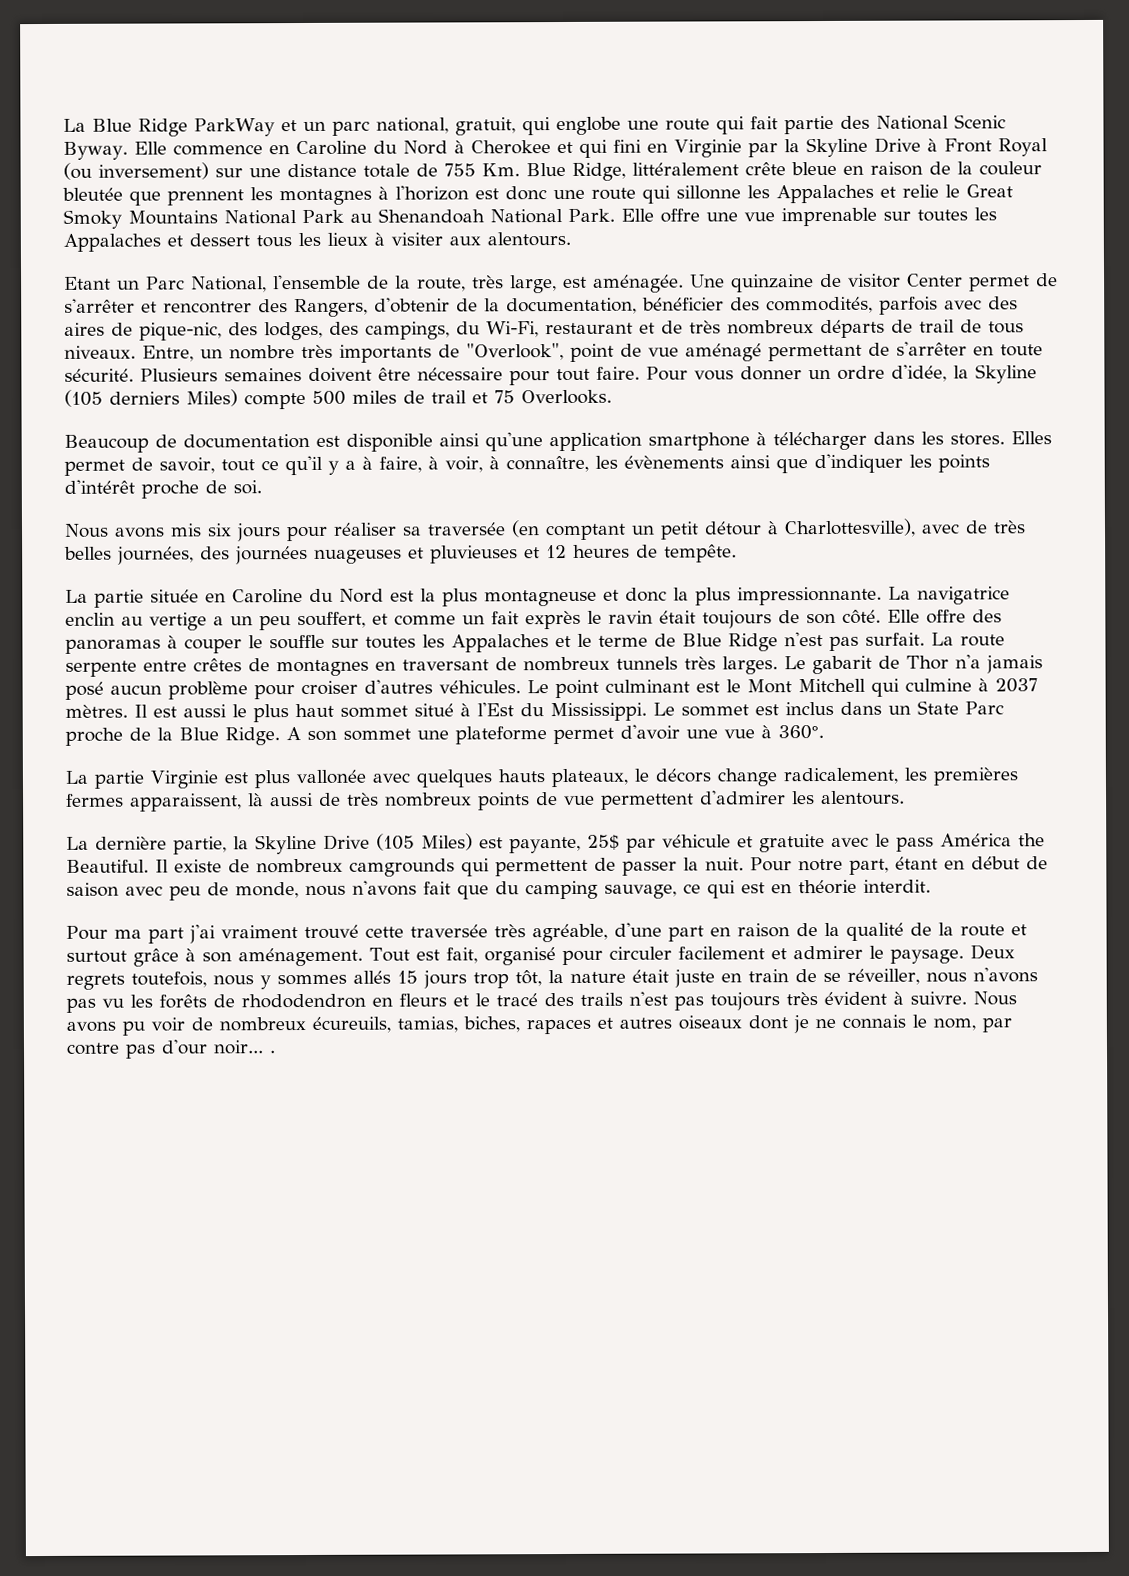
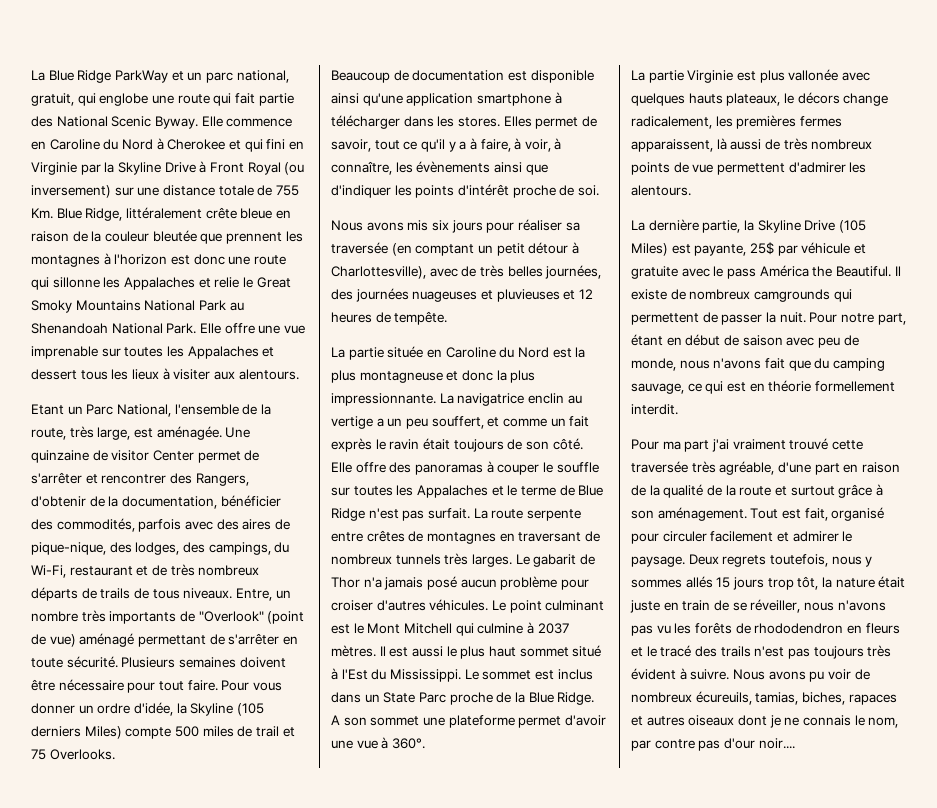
- Une quinzaine de visitor Center permet de s'arrêter et rencontrer des Rangers, d'obtenir de la documentation, bénéficier des commodités, parfois avec des aires de pique-nic, des lodges, des campings, du Wi-Fi, restaurant et de très nombreux départs de trail de tous niveaux.
+ Une quinzaine de visitor Center permet de s'arrêter et rencontrer des Rangers, d'obtenir de la documentation, bénéficier des commodités, parfois avec des aires de pique-nique, des lodges, des campings, du Wi-Fi, restaurant et de très nombreux départs de trails de tous niveaux.
- Entre, un nombre très importants de "Overlook", point de vue aménagé permettant de s'arrêter en toute sécurité.
+ Entre, un nombre très importants de "Overlook" (point de vue) aménagé permettant de s'arrêter en toute sécurité.
- Pour notre part, étant en début de saison avec peu de monde, nous n'avons fait que du camping sauvage, ce qui est en théorie interdit.
+ Pour notre part, étant en début de saison avec peu de monde, nous n'avons fait que du camping sauvage, ce qui est en théorie formellement interdit.
- Nous avons pu voir de nombreux écureuils, tamias, biches, rapaces et autres oiseaux dont je ne connais le nom, par contre pas d'our noir... .
+ Nous avons pu voir de nombreux écureuils, tamias, biches, rapaces et autres oiseaux dont je ne connais le nom, par contre pas d'our noir....

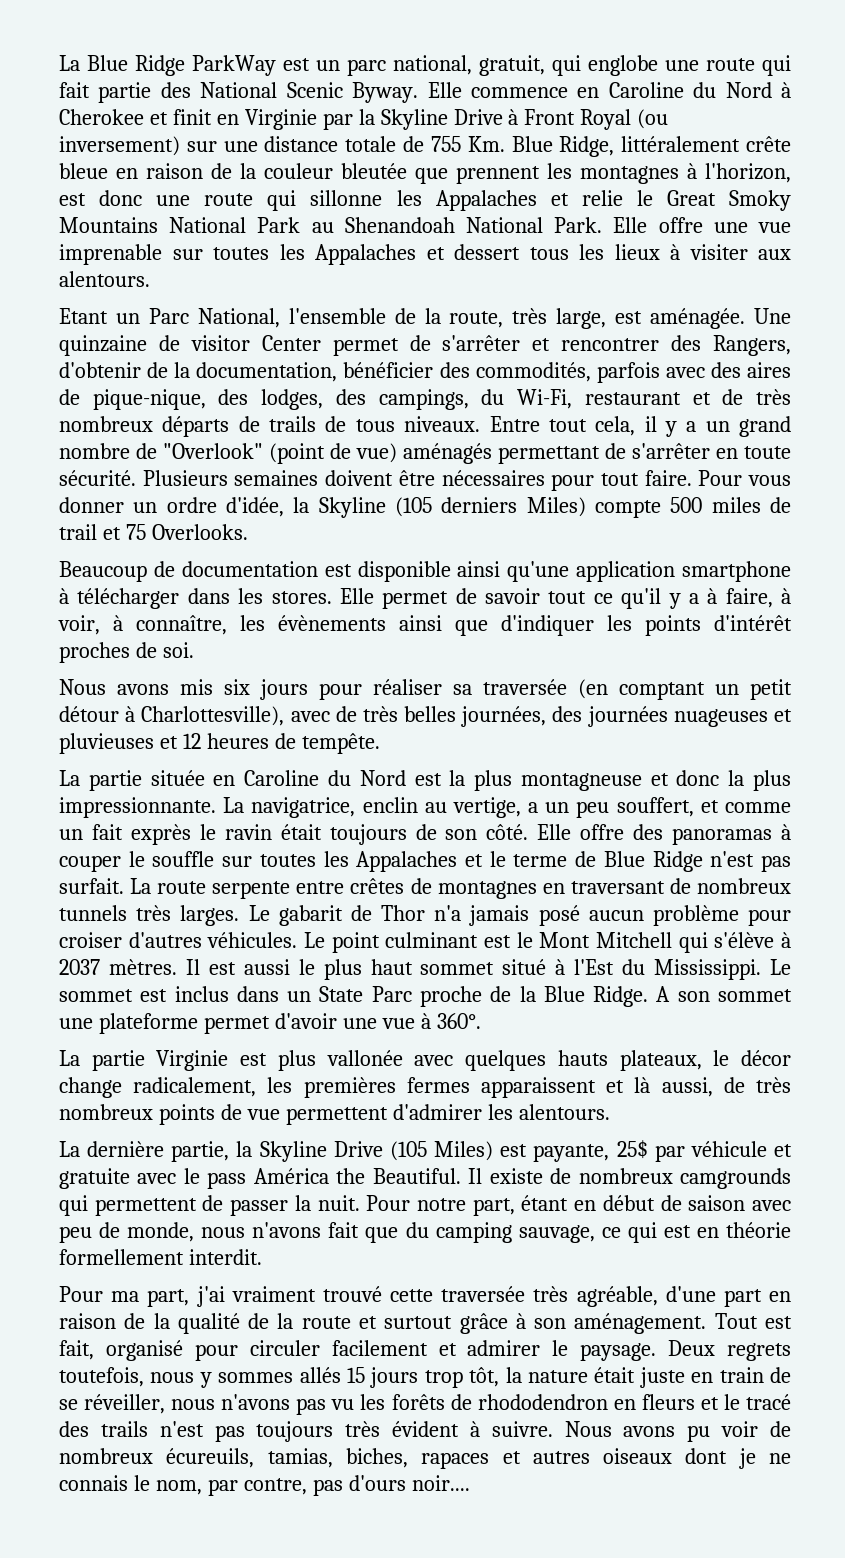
- La Blue Ridge ParkWay et un parc national, gratuit, qui englobe une route qui fait partie des National Scenic Byway.
+ La Blue Ridge ParkWay est un parc national, gratuit, qui englobe une route qui fait partie des National Scenic Byway.
- Elle commence en Caroline du Nord à Cherokee et qui fini en Virginie par la Skyline Drive à Front Royal (ou inversement) sur une distance totale de 755 Km. Blue Ridge, littéralement crête bleue en raison de la couleur bleutée que prennent les montagnes à l'horizon est donc une route qui sillonne les Appalaches et relie le Great Smoky Mountains National Park au Shenandoah National Park.
+ Elle commence en Caroline du Nord à Cherokee et finit en Virginie par la Skyline Drive à Front Royal (ou inversement) sur une distance totale de 755 Km. Blue Ridge, littéralement crête bleue en raison de la couleur bleutée que prennent les montagnes à l'horizon, est donc une route qui sillonne les Appalaches et relie le Great Smoky Mountains National Park au Shenandoah National Park.
- Entre, un nombre très importants de "Overlook" (point de vue) aménagé permettant de s'arrêter en toute sécurité.
+ Entre tout cela, il y a un grand nombre de "Overlook" (point de vue) aménagés permettant de s'arrêter en toute sécurité.
- Plusieurs semaines doivent être nécessaire pour tout faire.
+ Plusieurs semaines doivent être nécessaires pour tout faire.
- Elles permet de savoir, tout ce qu'il y a à faire, à voir, à connaître, les évènements ainsi que d'indiquer les points d'intérêt proche de soi.
+ Elle permet de savoir tout ce qu'il y a à faire, à voir, à connaître, les évènements ainsi que d'indiquer les points d'intérêt proches de soi.
- La navigatrice enclin au vertige a un peu souffert, et comme un fait exprès le ravin était toujours de son côté.
+ La navigatrice, enclin au vertige, a un peu souffert, et comme un fait exprès le ravin était toujours de son côté.
- Le point culminant est le Mont Mitchell qui culmine à 2037 mètres.
+ Le point culminant est le Mont Mitchell qui s'élève à 2037 mètres.
- La partie Virginie est plus vallonée avec quelques hauts plateaux, le décors change radicalement, les premières fermes apparaissent, là aussi de très nombreux points de vue permettent d'admirer les alentours.
+ La partie Virginie est plus vallonée avec quelques hauts plateaux, le décor change radicalement, les premières fermes apparaissent et là aussi, de très nombreux points de vue permettent d'admirer les alentours.
- Pour ma part j'ai vraiment trouvé cette traversée très agréable, d'une part en raison de la qualité de la route et surtout grâce à son aménagement.
+ Pour ma part, j'ai vraiment trouvé cette traversée très agréable, d'une part en raison de la qualité de la route et surtout grâce à son aménagement.
- Nous avons pu voir de nombreux écureuils, tamias, biches, rapaces et autres oiseaux dont je ne connais le nom, par contre pas d'our noir....
+ Nous avons pu voir de nombreux écureuils, tamias, biches, rapaces et autres oiseaux dont je ne connais le nom, par contre, pas d'ours noir....

